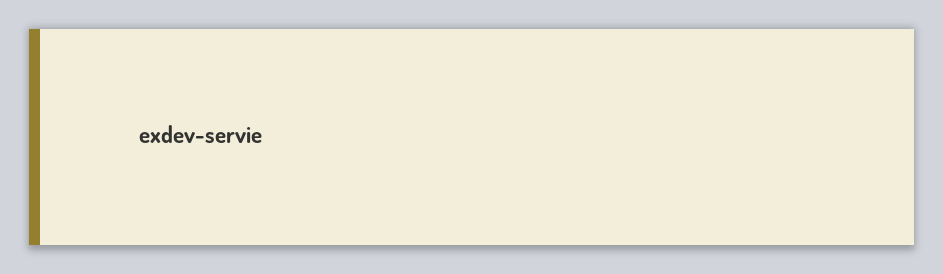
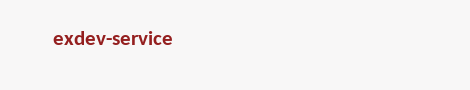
- exdev-servie
+ exdev-service

